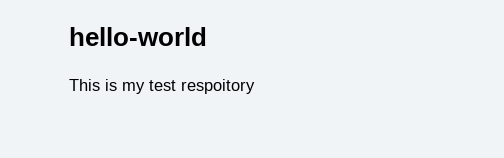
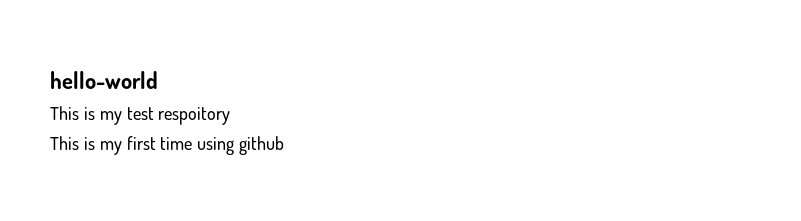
+ This is my first time using github

